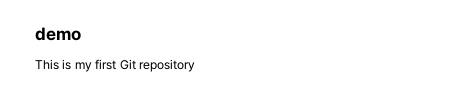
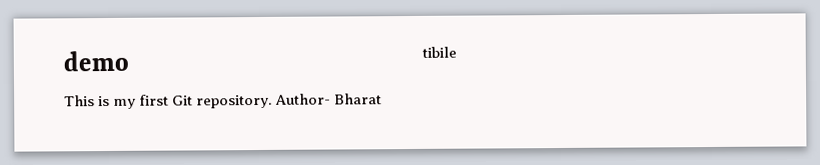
- This is my first Git repository
+ This is my first Git repository. Author- Bharat tibile

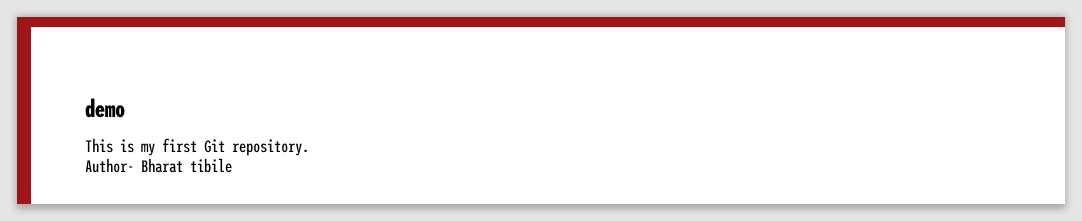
- This is my first Git repository. Author- Bharat tibile
+ This is my first Git repository.
+ Author- Bharat tibile

